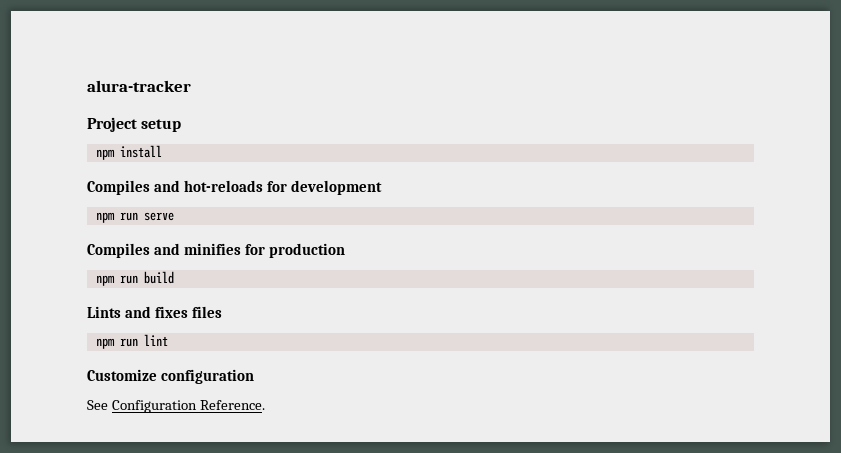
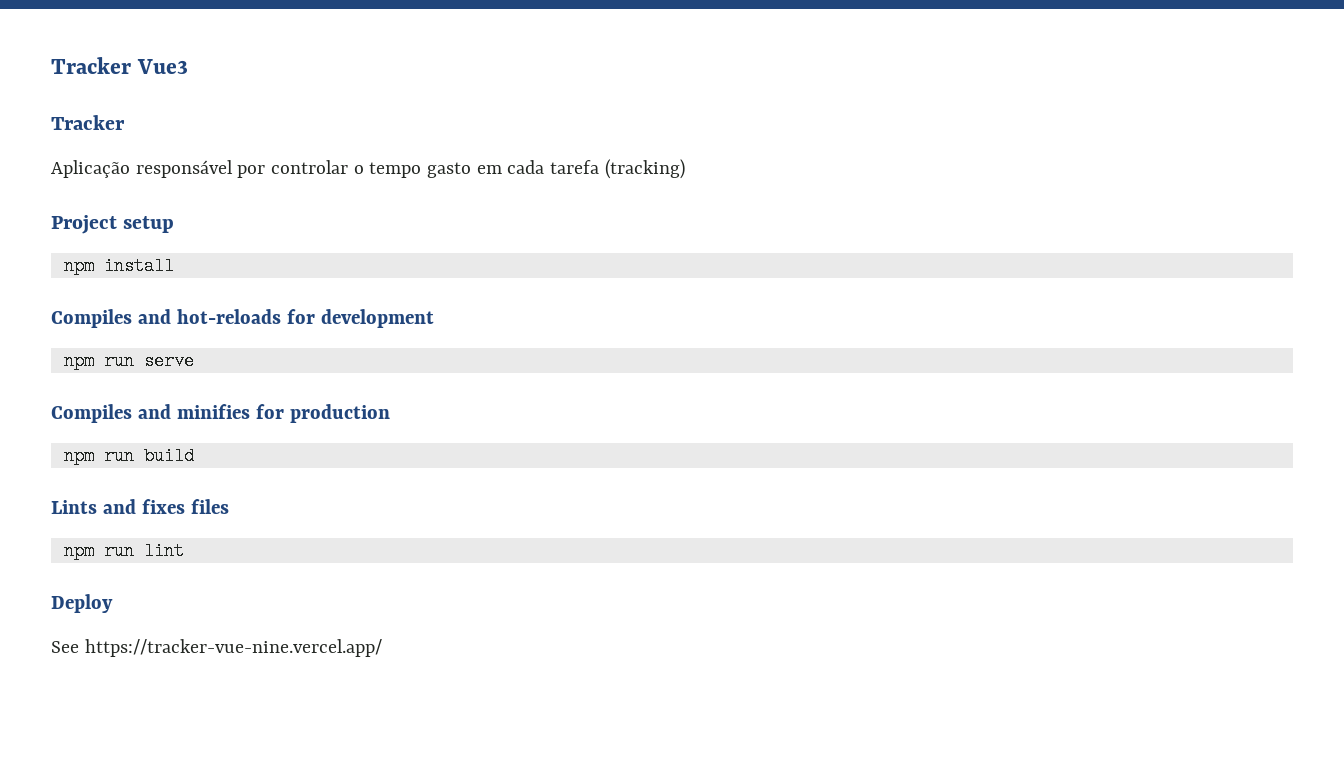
- alura-tracker
+ Tracker Vue3
+ Tracker
+ Aplicação responsável por controlar o tempo gasto em cada tarefa (tracking)
- Customize configuration
+ Deploy
- See Configuration Reference.
+ See https://tracker-vue-nine.vercel.app/

